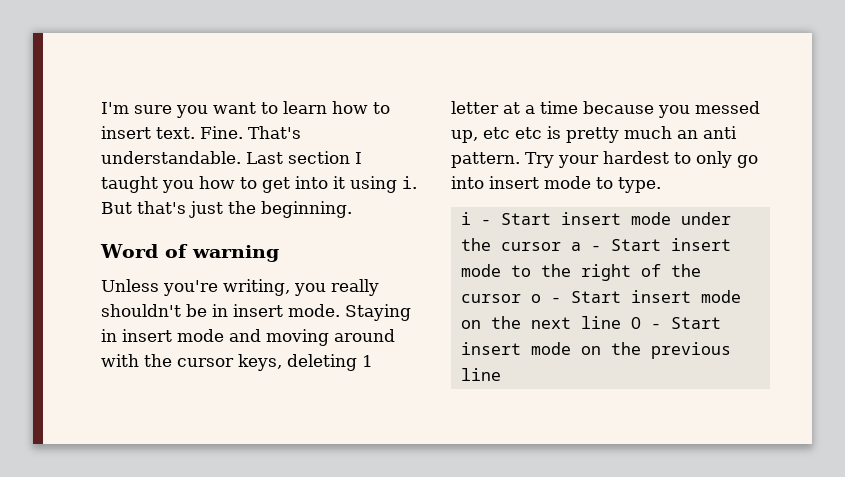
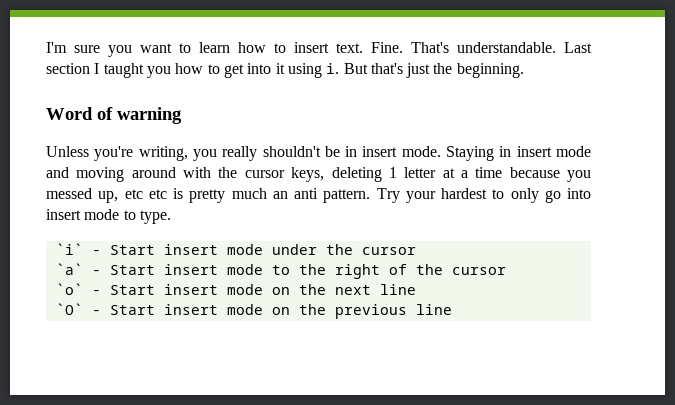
- i - Start insert mode under the cursor a - Start insert mode to the right of the cursor o - Start insert mode on the next line O - Start insert mode on the previous line
+ `i` - Start insert mode under the cursor
+ `a` - Start insert mode to the right of the cursor
+ `o` - Start insert mode on the next line
+ `O` - Start insert mode on the previous line

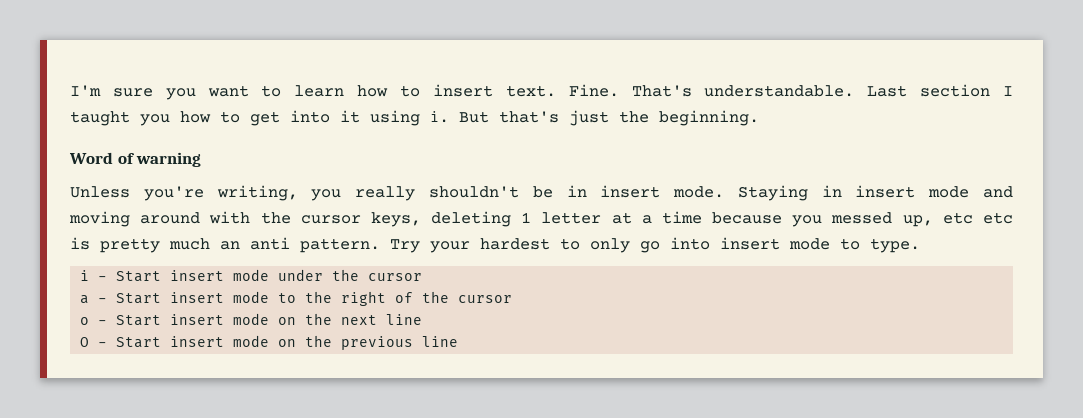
- `i` - Start insert mode under the cursor
+ i - Start insert mode under the cursor
- `a` - Start insert mode to the right of the cursor
+ a - Start insert mode to the right of the cursor
- `o` - Start insert mode on the next line
+ o - Start insert mode on the next line
- `O` - Start insert mode on the previous line
+ O - Start insert mode on the previous line

